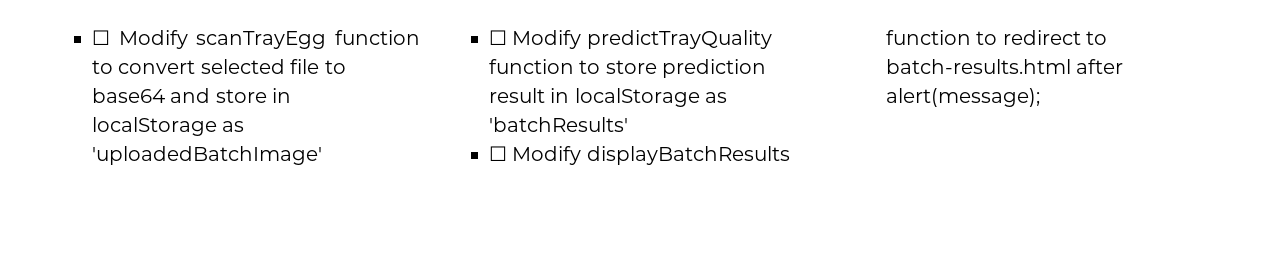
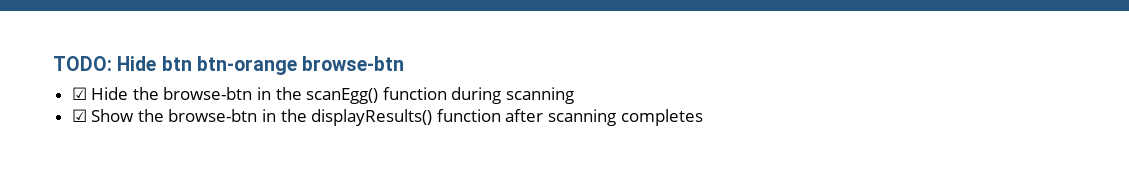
- ☐ Modify scanTrayEgg function to convert selected file to base64 and store in localStorage as 'uploadedBatchImage'
- ☐ Modify predictTrayQuality function to store prediction result in localStorage as 'batchResults'
- ☐ Modify displayBatchResults function to redirect to batch-results.html after alert(message);
+ TODO: Hide btn btn-orange browse-btn
+ ☑ Hide the browse-btn in the scanEgg() function during scanning
+ ☑ Show the browse-btn in the displayResults() function after scanning completes

